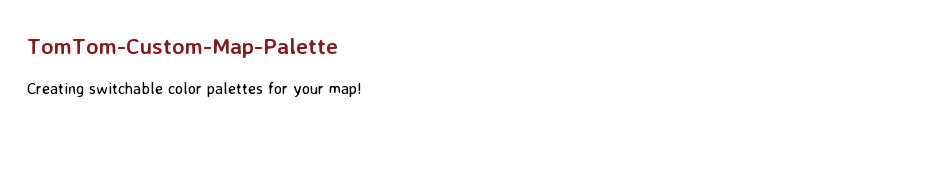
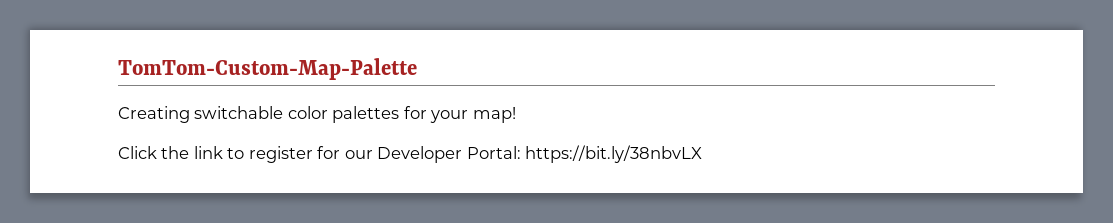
+ Click the link to register for our Developer Portal: https://bit.ly/38nbvLX

